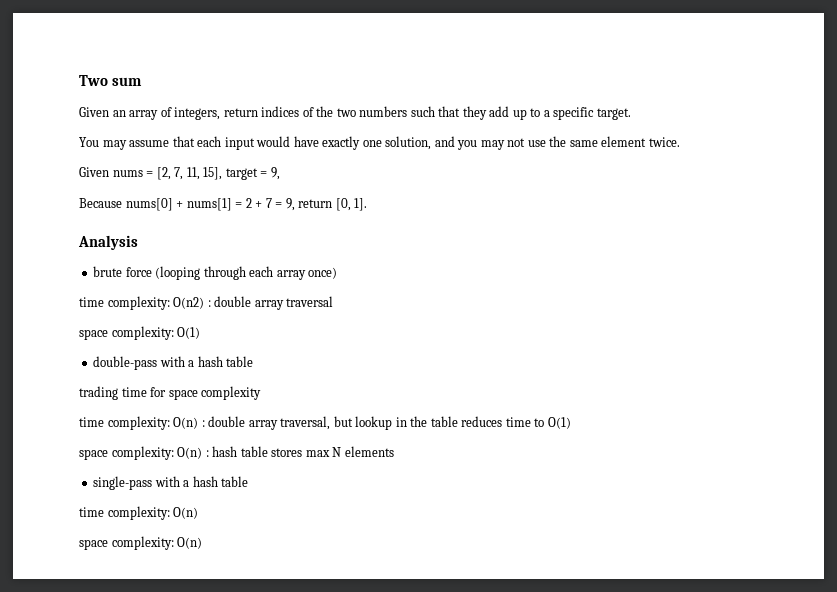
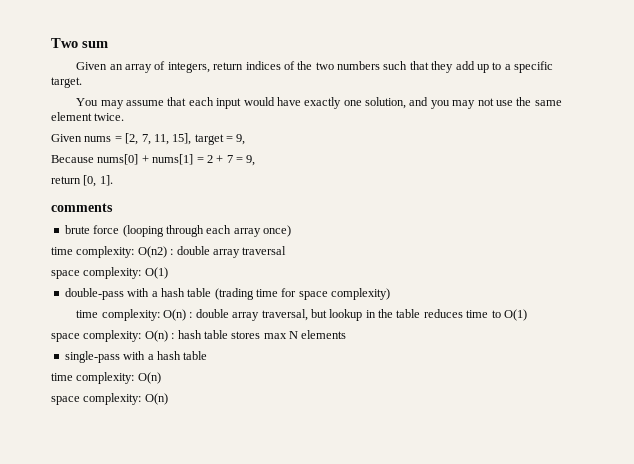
- Because nums[0] + nums[1] = 2 + 7 = 9, return [0, 1].
+ Because nums[0] + nums[1] = 2 + 7 = 9,
+ return [0, 1].
- Analysis
+ comments
- double-pass with a hash table
- trading time for space complexity
+ double-pass with a hash table (trading time for space complexity)

